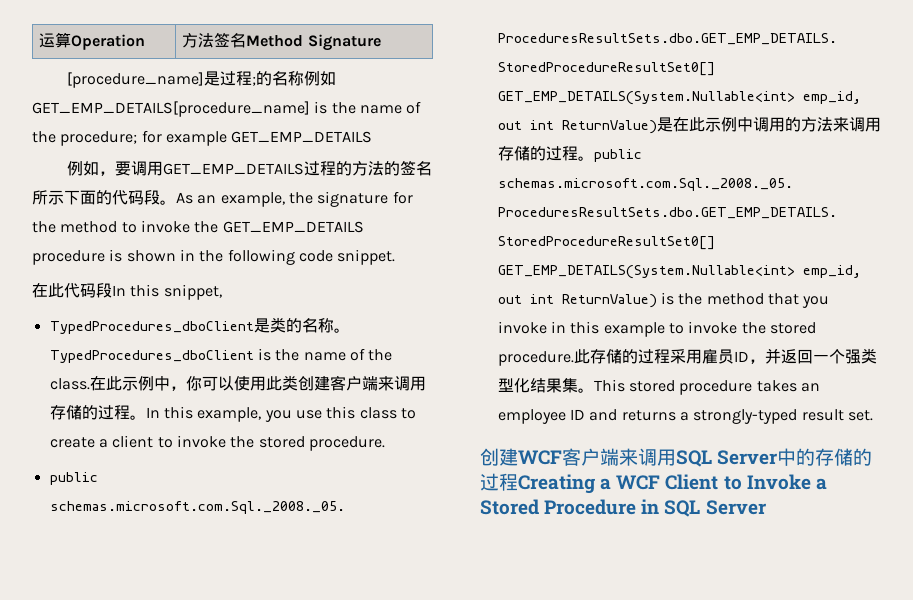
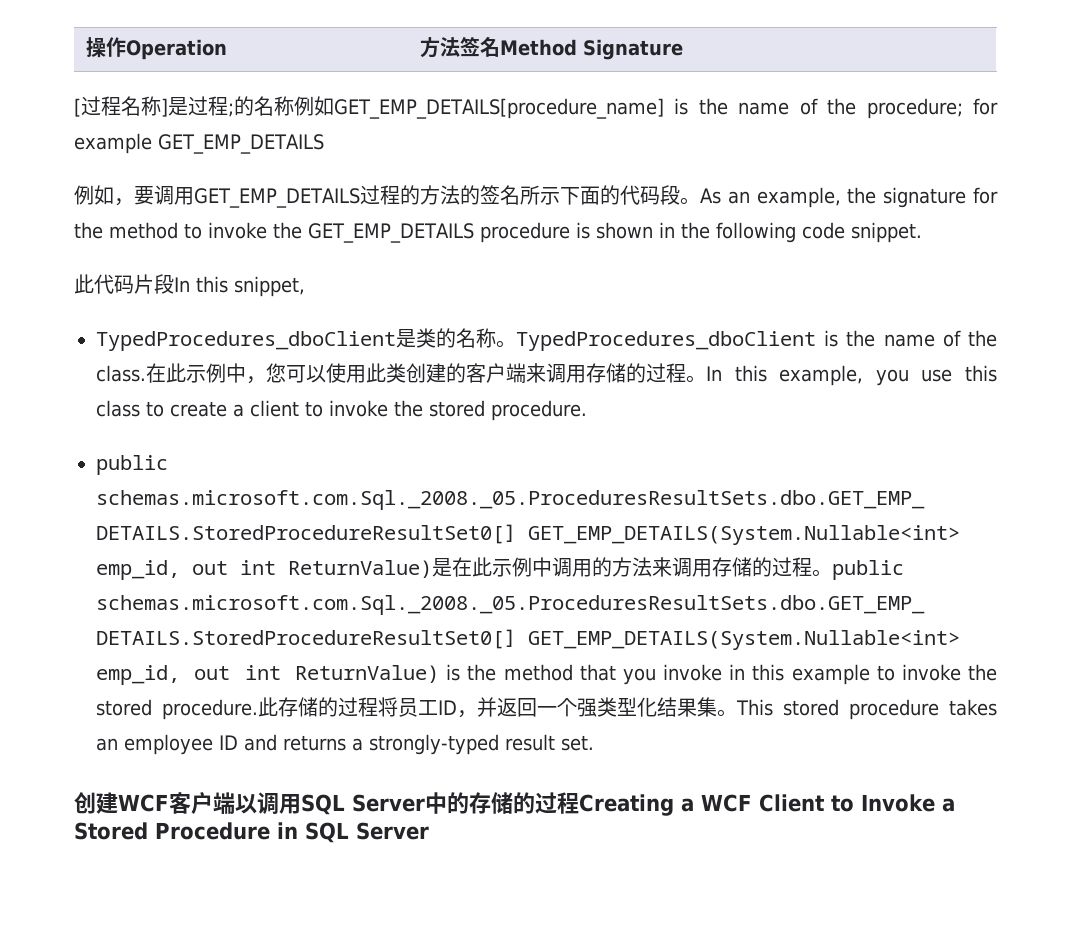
- 运算Operation | 方法签名Method Signature
+ 操作Operation | 方法签名Method Signature
- [procedure_name]是过程;的名称例如GET_EMP_DETAILS[procedure_name] is the name of the procedure; for example GET_EMP_DETAILS
+ [过程名称]是过程;的名称例如GET_EMP_DETAILS[procedure_name] is the name of the procedure; for example GET_EMP_DETAILS
- 在此代码段In this snippet,
+ 此代码片段In this snippet,
- 在此示例中，你可以使用此类创建客户端来调用存储的过程。
+ 在此示例中，您可以使用此类创建的客户端来调用存储的过程。
- 此存储的过程采用雇员ID，并返回一个强类型化结果集。
+ 此存储的过程将员工ID，并返回一个强类型化结果集。
- 创建WCF客户端来调用SQL Server中的存储的过程Creating a WCF Client to Invoke a Stored Procedure in SQL Server
+ 创建WCF客户端以调用SQL Server中的存储的过程Creating a WCF Client to Invoke a Stored Procedure in SQL Server

